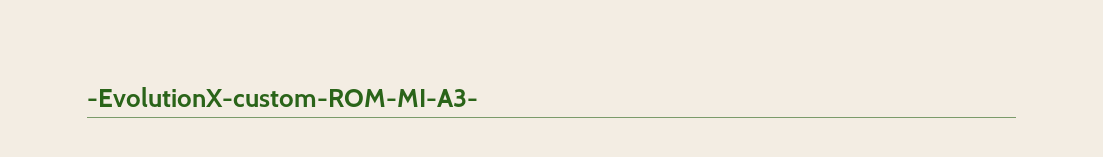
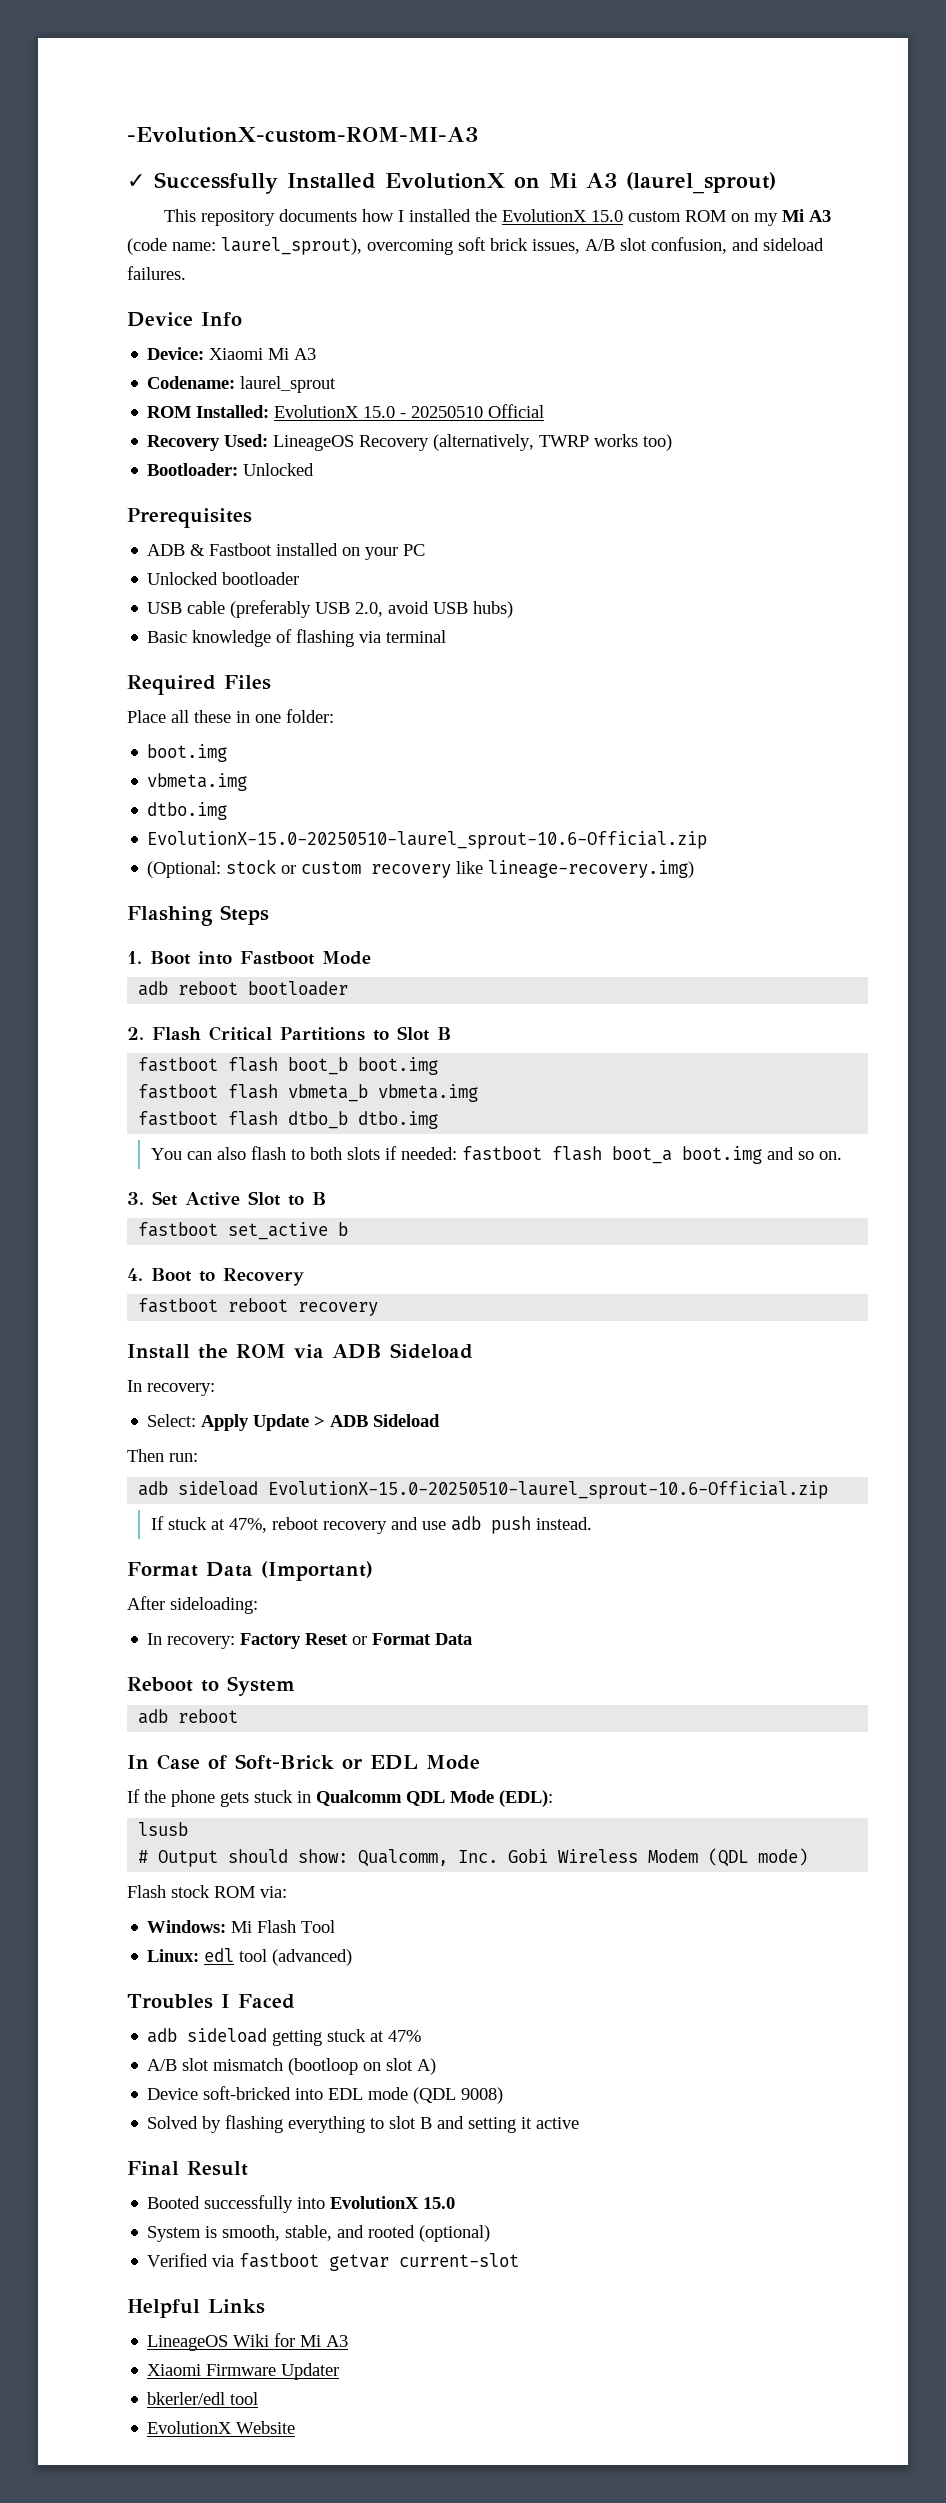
- -EvolutionX-custom-ROM-MI-A3-
+ -EvolutionX-custom-ROM-MI-A3
+ ✓ Successfully Installed EvolutionX on Mi A3 (laurel_sprout)
+ This repository documents how I installed the EvolutionX 15.0 custom ROM on my Mi A3 (code name: laurel_sprout), overcoming soft brick issues, A/B slot confusion, and sideload failures.
+ Device Info
+ Device: Xiaomi Mi A3
+ Codename: laurel_sprout
+ ROM Installed: EvolutionX 15.0 - 20250510 Official
+ Recovery Used: LineageOS Recovery (alternatively, TWRP works too)
+ Bootloader: Unlocked
+ Prerequisites
+ ADB & Fastboot installed on your PC
+ Unlocked bootloader
+ USB cable (preferably USB 2.0, avoid USB hubs)
+ Basic knowledge of flashing via terminal
+ Required Files
+ Place all these in one folder:
+ boot.img
+ vbmeta.img
+ dtbo.img
+ EvolutionX-15.0-20250510-laurel_sprout-10.6-Official.zip
+ (Optional: stock or custom recovery like lineage-recovery.img)
+ Flashing Steps
+ 1. Boot into Fastboot Mode
+ adb reboot bootloader
+ 2. Flash Critical Partitions to Slot B
+ fastboot flash boot_b boot.img
+ fastboot flash vbmeta_b vbmeta.img
+ fastboot flash dtbo_b dtbo.img
+ You can also flash to both slots if needed: fastboot flash boot_a boot.img and so on.
+ 3. Set Active Slot to B
+ fastboot set_active b
+ 4. Boot to Recovery
+ fastboot reboot recovery
+ Install the ROM via ADB Sideload
+ In recovery:
+ Select: Apply Update > ADB Sideload
+ Then run:
+ adb sideload EvolutionX-15.0-20250510-laurel_sprout-10.6-Official.zip
+ If stuck at 47%, reboot recovery and use adb push instead.
+ Format Data (Important)
+ After sideloading:
+ In recovery: Factory Reset or Format Data
+ Reboot to System
+ adb reboot
+ In Case of Soft-Brick or EDL Mode
+ If the phone gets stuck in Qualcomm QDL Mode (EDL):
+ lsusb
+ # Output should show: Qualcomm, Inc. Gobi Wireless Modem (QDL mode)
+ Flash stock ROM via:
+ Windows: Mi Flash Tool
+ Linux: edl tool (advanced)
+ Troubles I Faced
+ adb sideload getting stuck at 47%
+ A/B slot mismatch (bootloop on slot A)
+ Device soft-bricked into EDL mode (QDL 9008)
+ Solved by flashing everything to slot B and setting it active
+ Final Result
+ Booted successfully into EvolutionX 15.0
+ System is smooth, stable, and rooted (optional)
+ Verified via fastboot getvar current-slot
+ Helpful Links
+ LineageOS Wiki for Mi A3
+ Xiaomi Firmware Updater
+ bkerler/edl tool
+ EvolutionX Website

